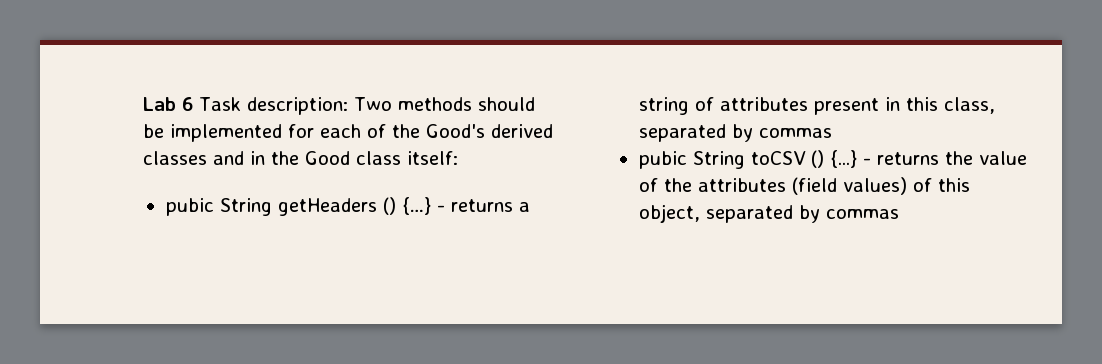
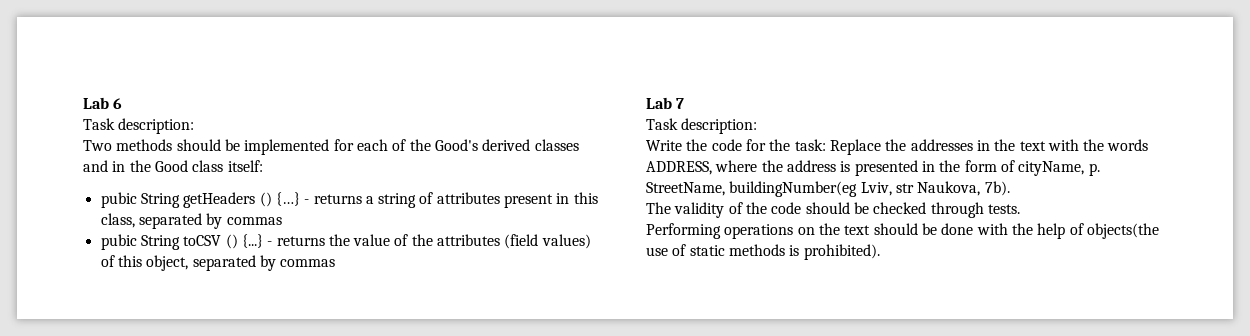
- Lab 6 Task description: Two methods should be implemented for each of the Good's derived classes and in the Good class itself:
+ Lab 6
+ Task description:
+ Two methods should be implemented for each of the Good's derived classes and in the Good class itself:
+ Lab 7
+ Task description:
+ Write the code for the task: Replace the addresses in the text with the words ADDRESS, where the address is presented in the form of cityName, p. StreetName, buildingNumber(eg Lviv, str Naukova, 7b).
+ The validity of the code should be checked through tests.
+ Performing operations on the text should be done with the help of objects(the use of static methods is prohibited).

